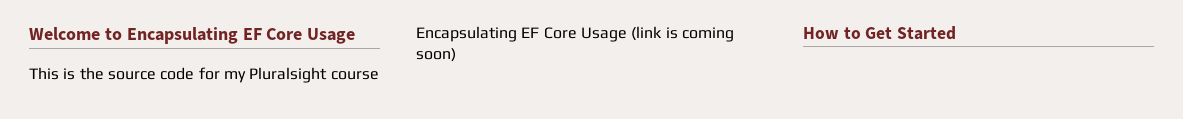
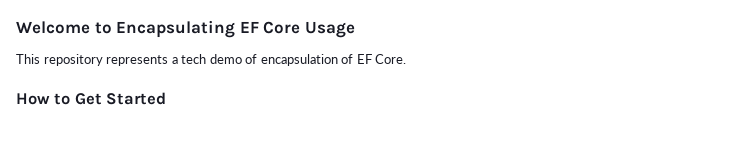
- This is the source code for my Pluralsight course Encapsulating EF Core Usage (link is coming soon)
+ This repository represents a tech demo of encapsulation of EF Core.

